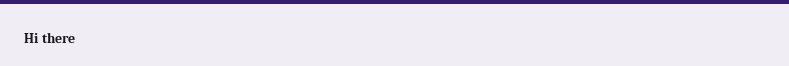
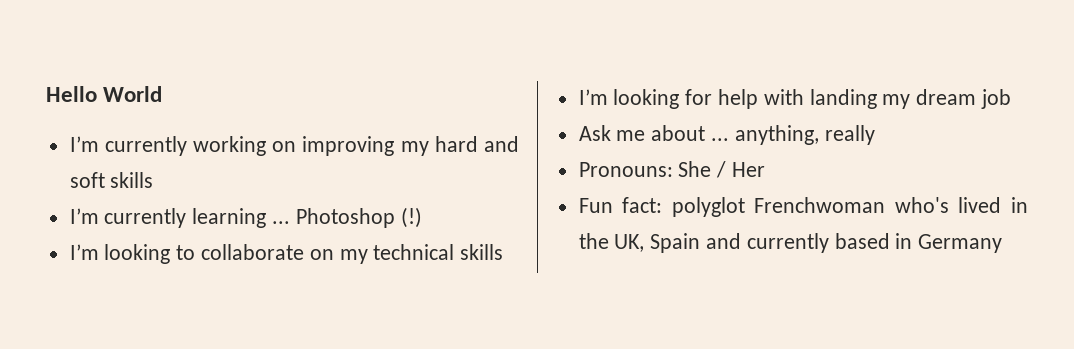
- Hi there
+ Hello World
+ I’m currently working on improving my hard and soft skills
+ I’m currently learning ... Photoshop (!)
+ I’m looking to collaborate on my technical skills
+ I’m looking for help with landing my dream job
+ Ask me about ... anything, really
+ Pronouns: She / Her
+ Fun fact: polyglot Frenchwoman who's lived in the UK, Spain and currently based in Germany

